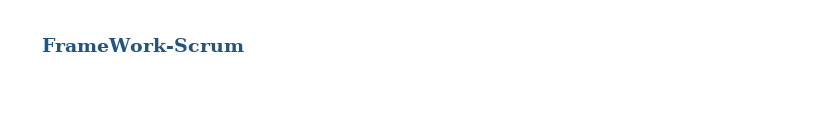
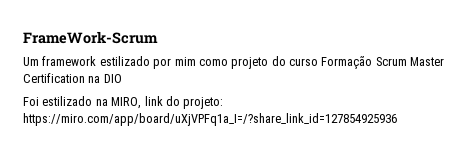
+ Um framework estilizado por mim como projeto do curso Formação Scrum Master Certification na DIO
+ Foi estilizado na MIRO, link do projeto: https://miro.com/app/board/uXjVPFq1a_I=/?share_link_id=127854925936

